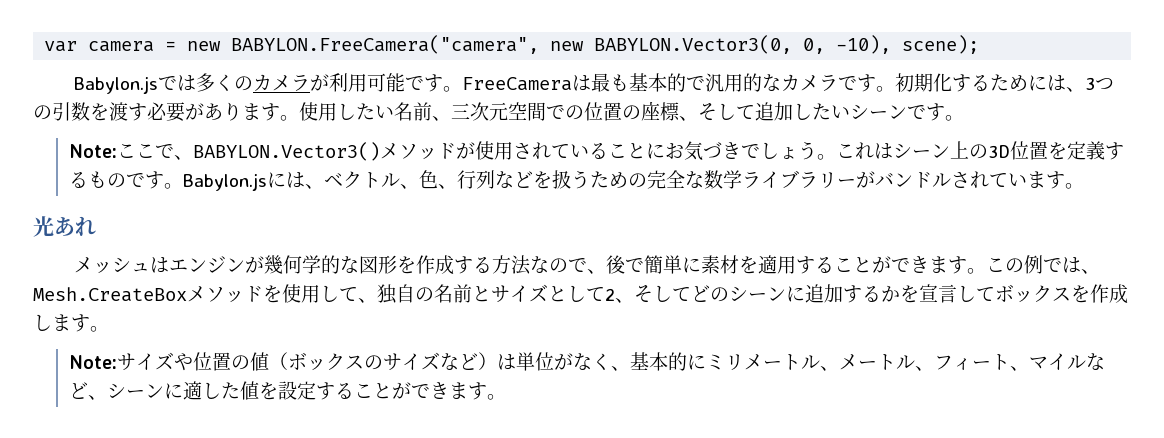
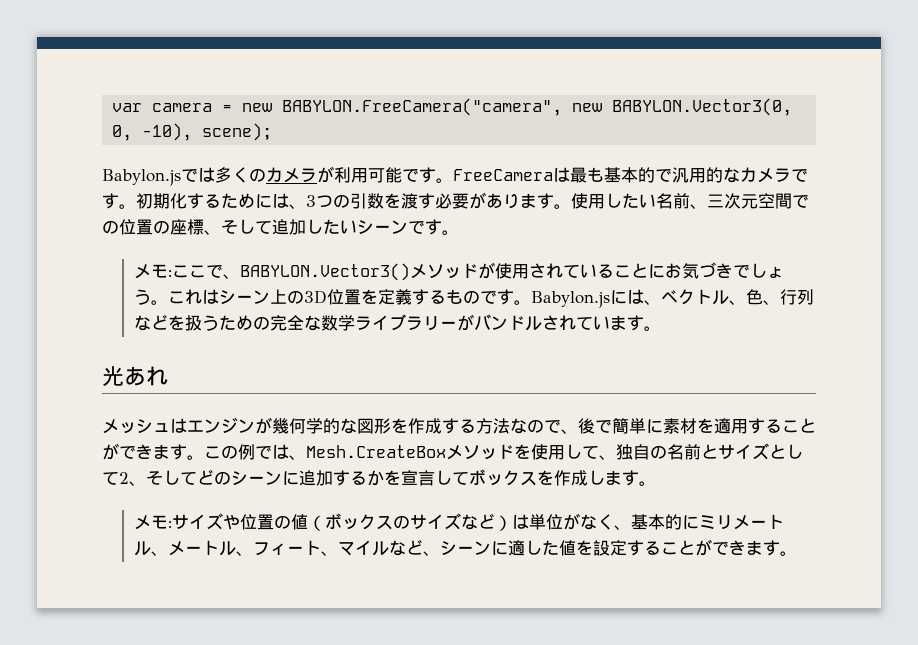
- Note:ここで、BABYLON.Vector3()メソッドが使用されていることにお気づきでしょう。
+ メモ:ここで、BABYLON.Vector3()メソッドが使用されていることにお気づきでしょう。
- Note:サイズや位置の値（ボックスのサイズなど）は単位がなく、基本的にミリメートル、メートル、フィート、マイルなど、シーンに適した値を設定することができます。
+ メモ:サイズや位置の値（ボックスのサイズなど）は単位がなく、基本的にミリメートル、メートル、フィート、マイルなど、シーンに適した値を設定することができます。

